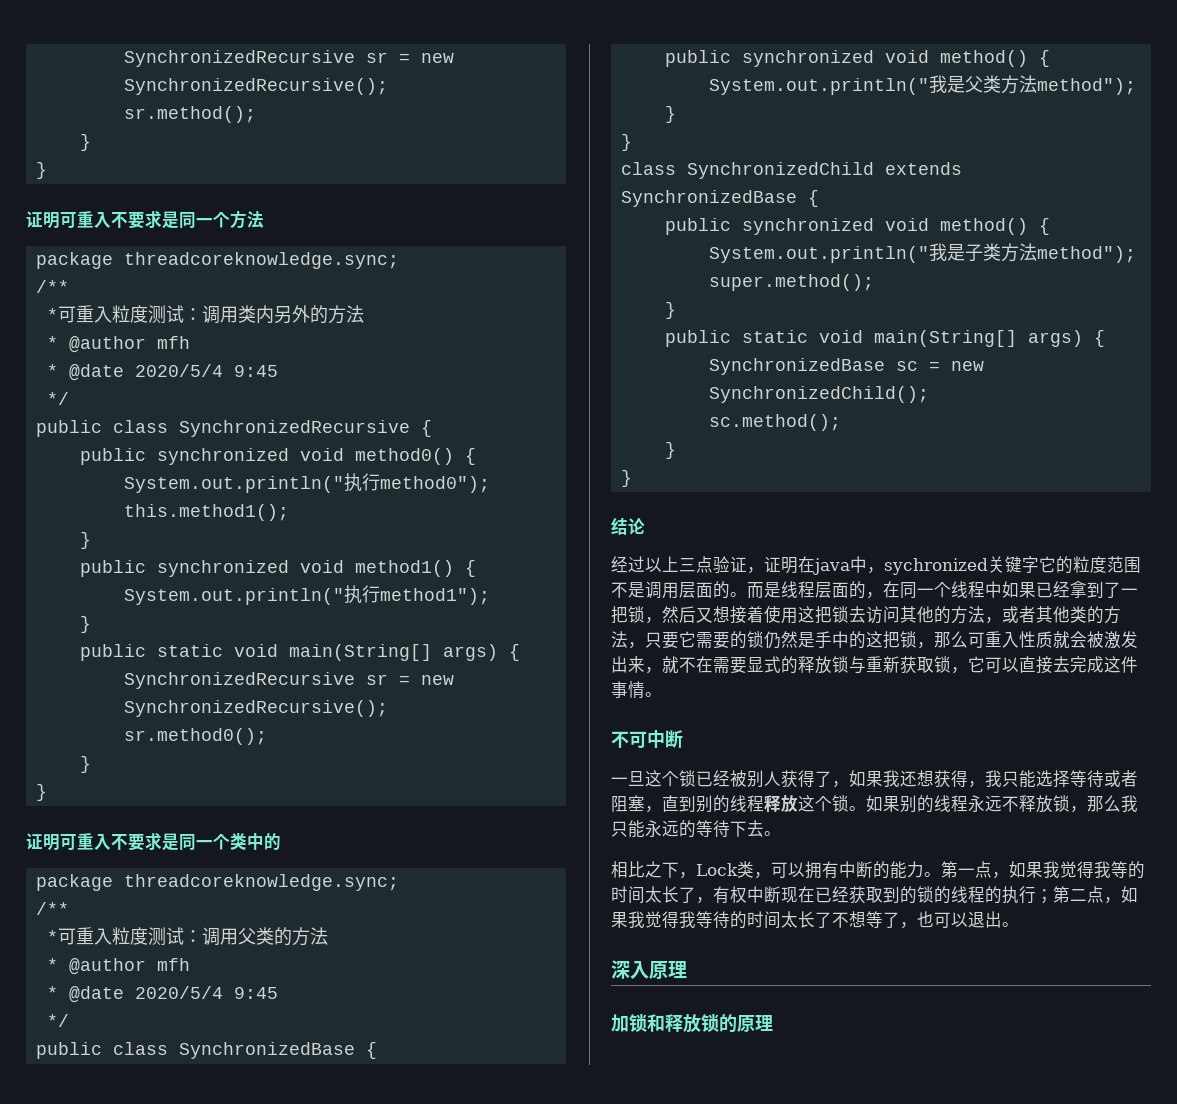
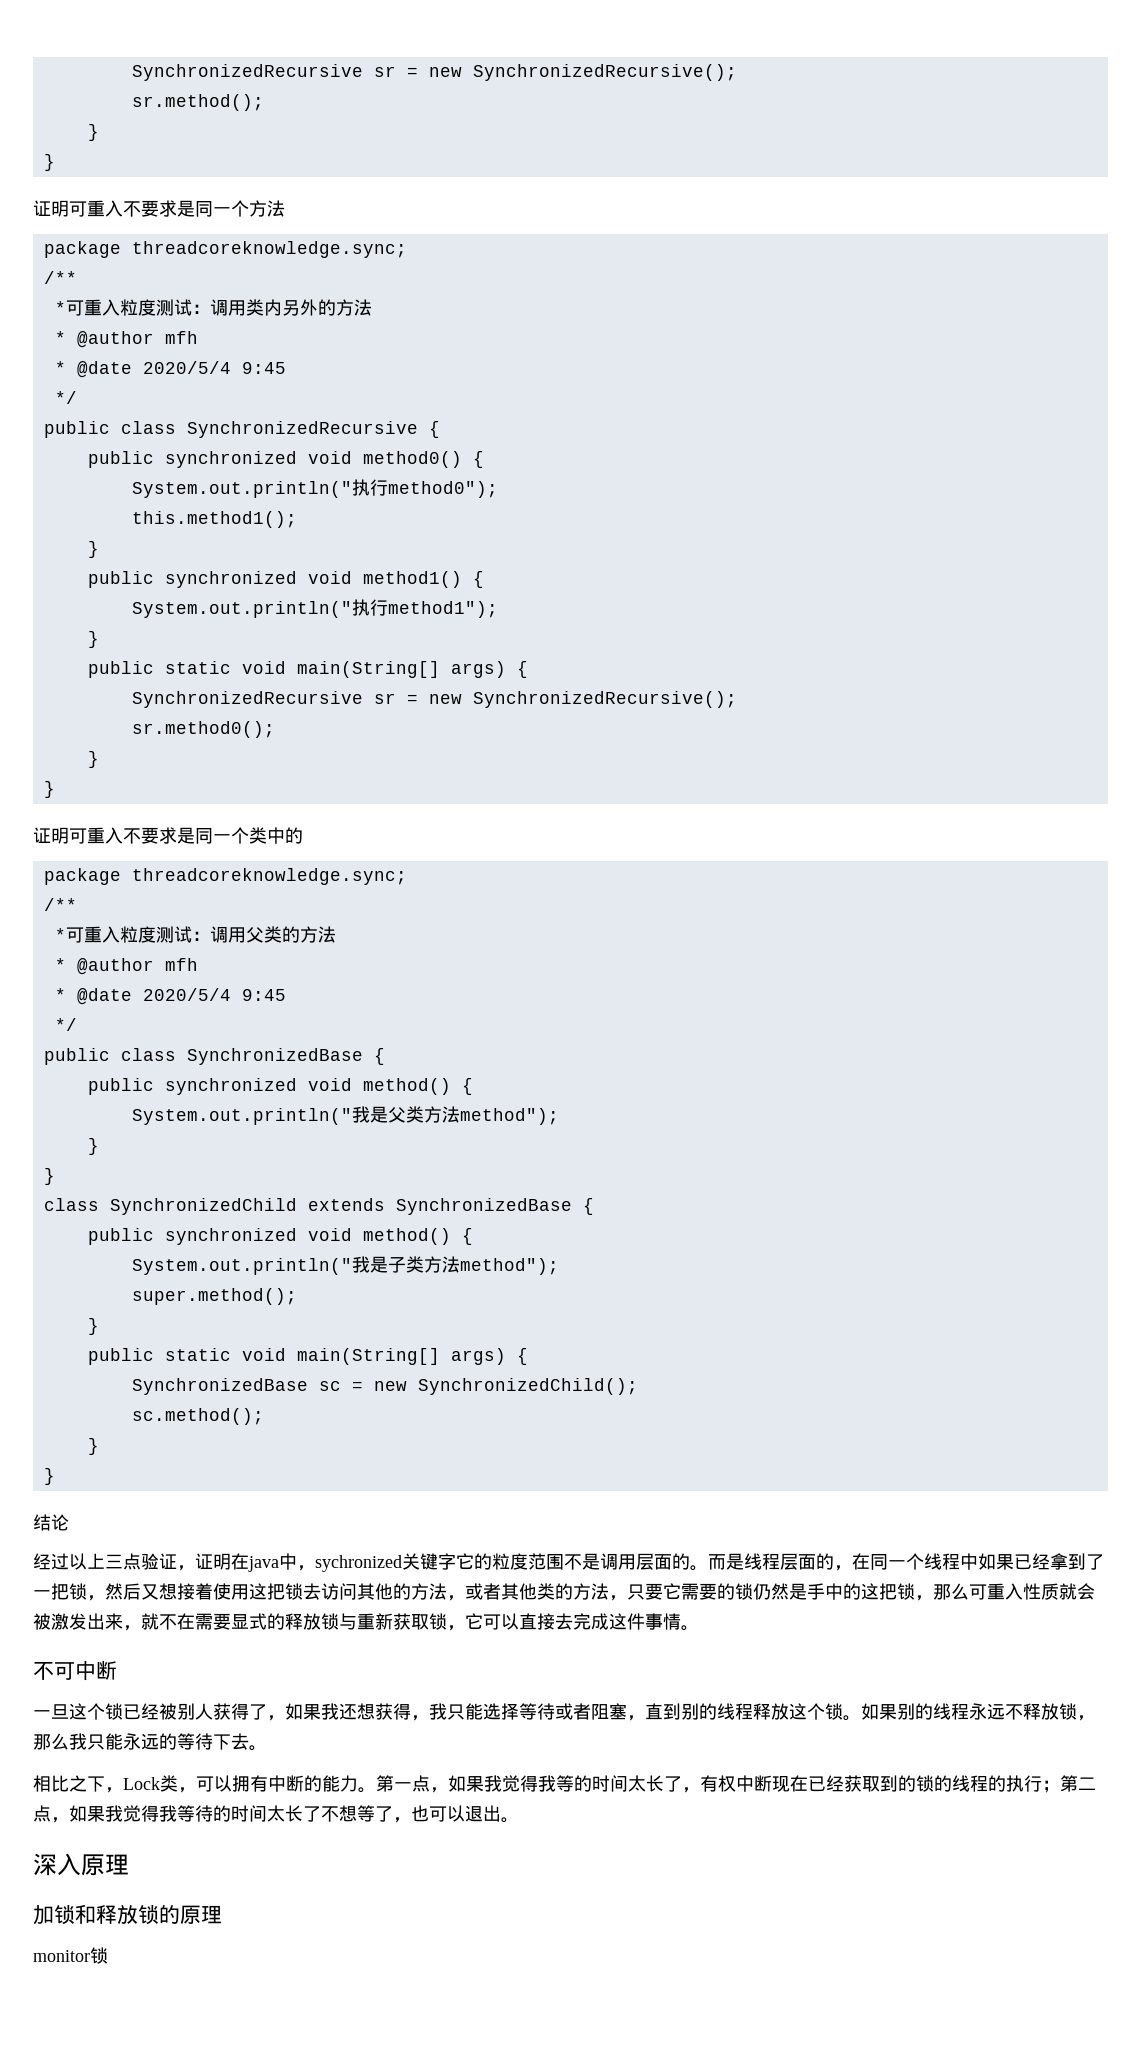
+ monitor锁

